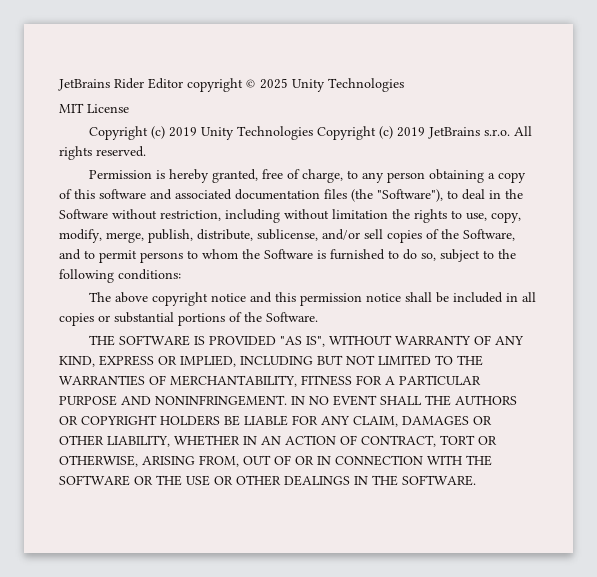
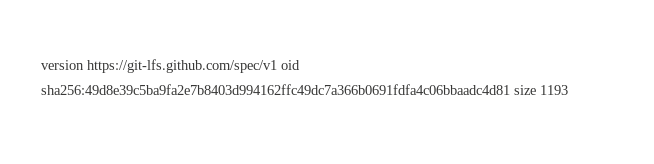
- JetBrains Rider Editor copyright © 2025 Unity Technologies
- MIT License
- Copyright (c) 2019 Unity Technologies Copyright (c) 2019 JetBrains s.r.o. All rights reserved.
- Permission is hereby granted, free of charge, to any person obtaining a copy of this software and associated documentation files (the "Software"), to deal in the Software without restriction, including without limitation the rights to use, copy, modify, merge, publish, distribute, sublicense, and/or sell copies of the Software, and to permit persons to whom the Software is furnished to do so, subject to the following conditions:
- The above copyright notice and this permission notice shall be included in all copies or substantial portions of the Software.
- THE SOFTWARE IS PROVIDED "AS IS", WITHOUT WARRANTY OF ANY KIND, EXPRESS OR IMPLIED, INCLUDING BUT NOT LIMITED TO THE WARRANTIES OF MERCHANTABILITY, FITNESS FOR A PARTICULAR PURPOSE AND NONINFRINGEMENT. IN NO EVENT SHALL THE AUTHORS OR COPYRIGHT HOLDERS BE LIABLE FOR ANY CLAIM, DAMAGES OR OTHER LIABILITY, WHETHER IN AN ACTION OF CONTRACT, TORT OR OTHERWISE, ARISING FROM, OUT OF OR IN CONNECTION WITH THE SOFTWARE OR THE USE OR OTHER DEALINGS IN THE SOFTWARE.
+ version https://git-lfs.github.com/spec/v1 oid sha256:49d8e39c5ba9fa2e7b8403d994162ffc49dc7a366b0691fdfa4c06bbaadc4d81 size 1193

